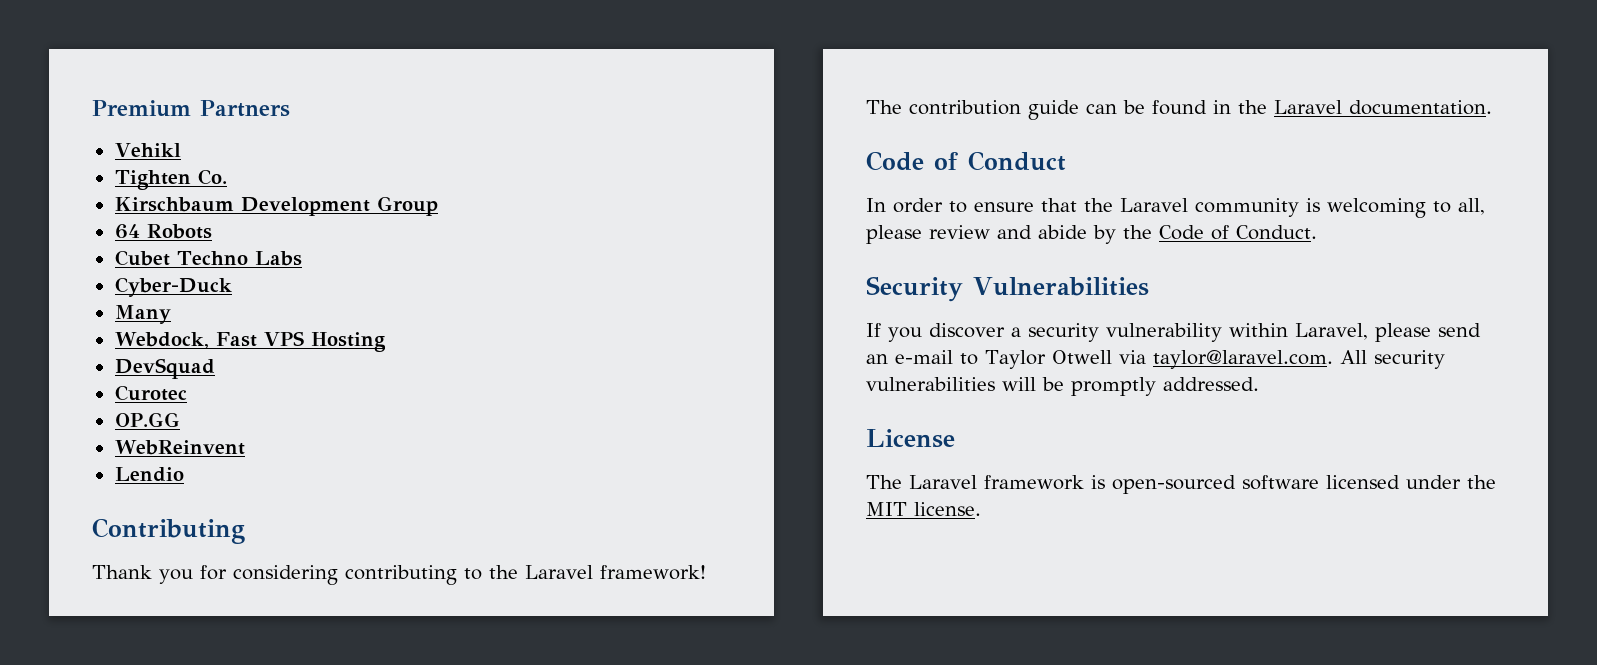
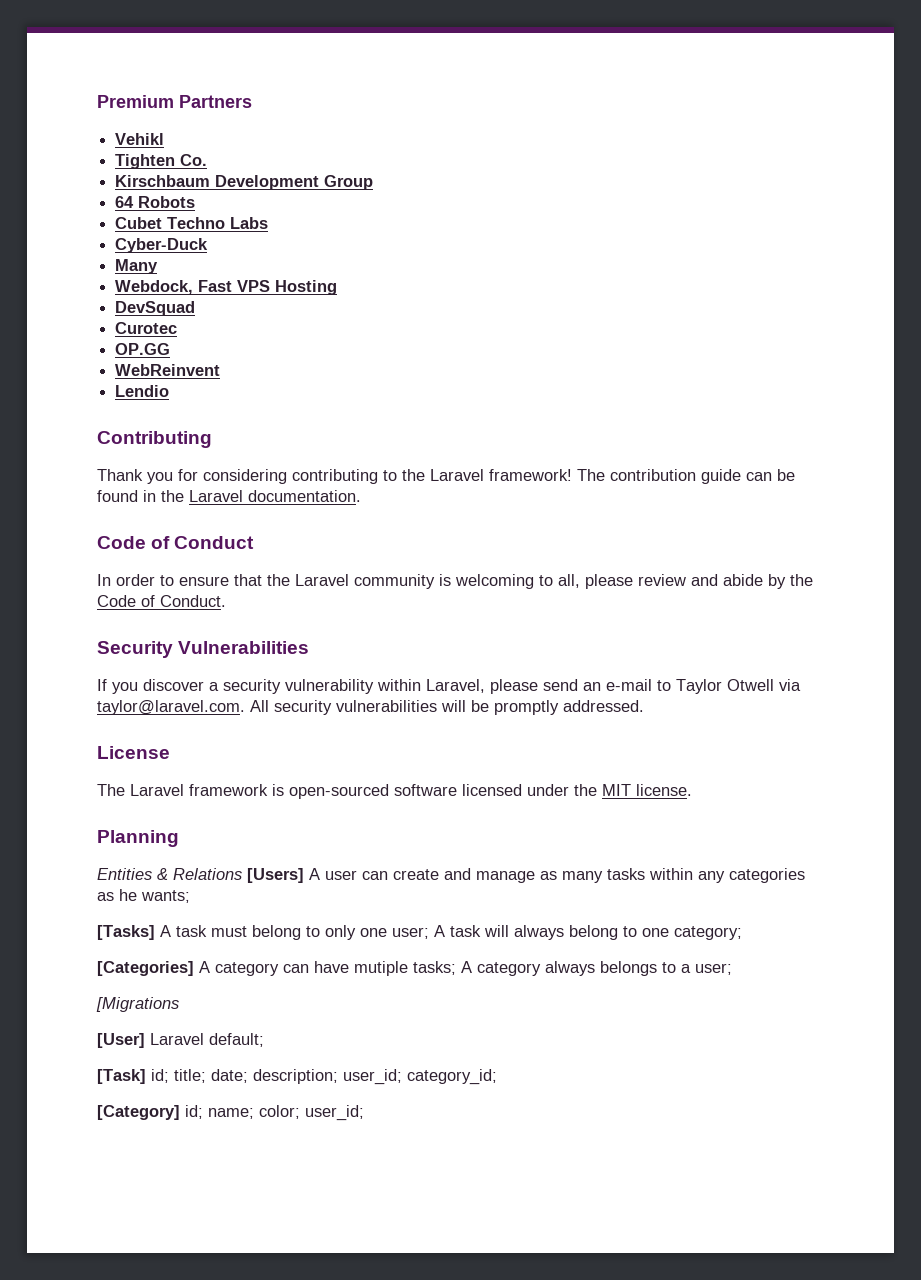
+ Planning
+ Entities & Relations [Users] A user can create and manage as many tasks within any categories as he wants;
+ [Tasks] A task must belong to only one user; A task will always belong to one category;
+ [Categories] A category can have mutiple tasks; A category always belongs to a user;
+ [Migrations
+ [User] Laravel default;
+ [Task] id; title; date; description; user_id; category_id;
+ [Category] id; name; color; user_id;

